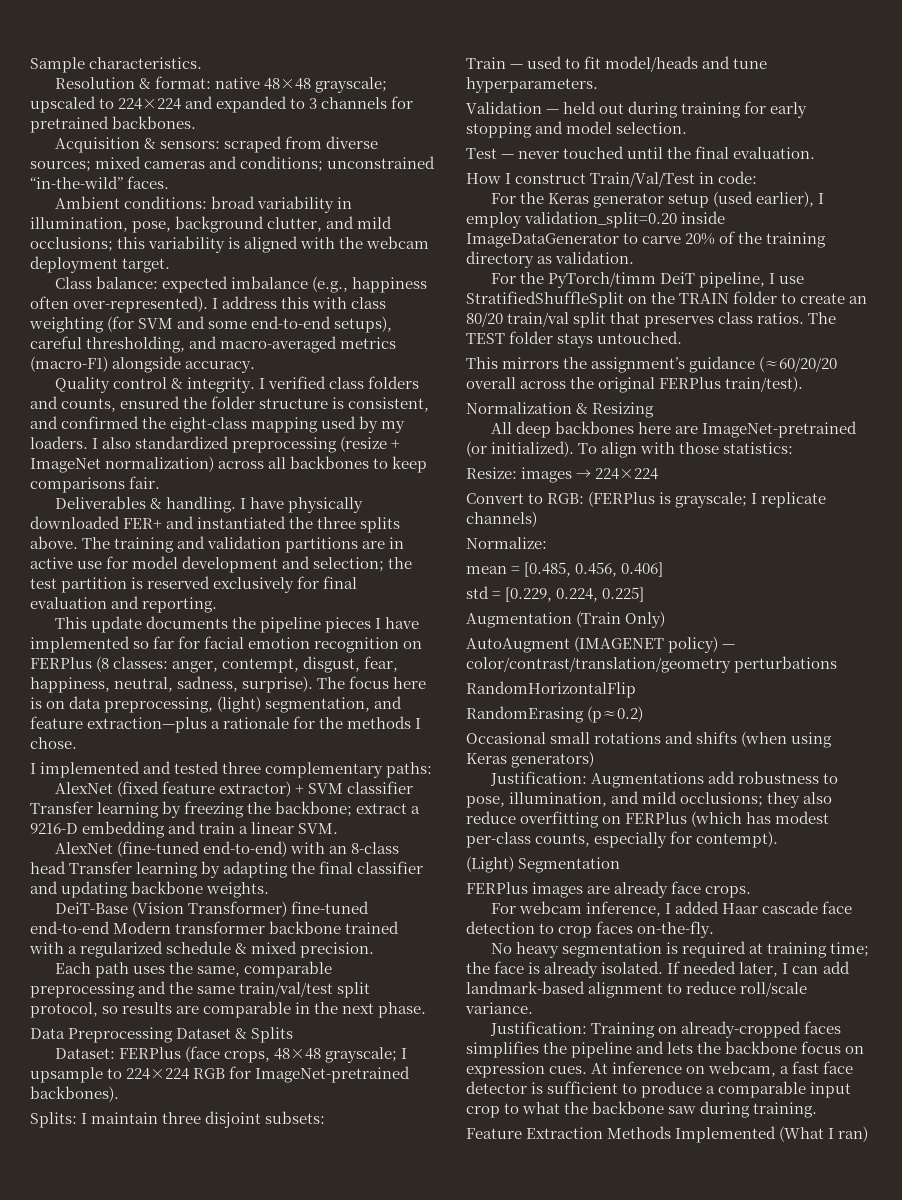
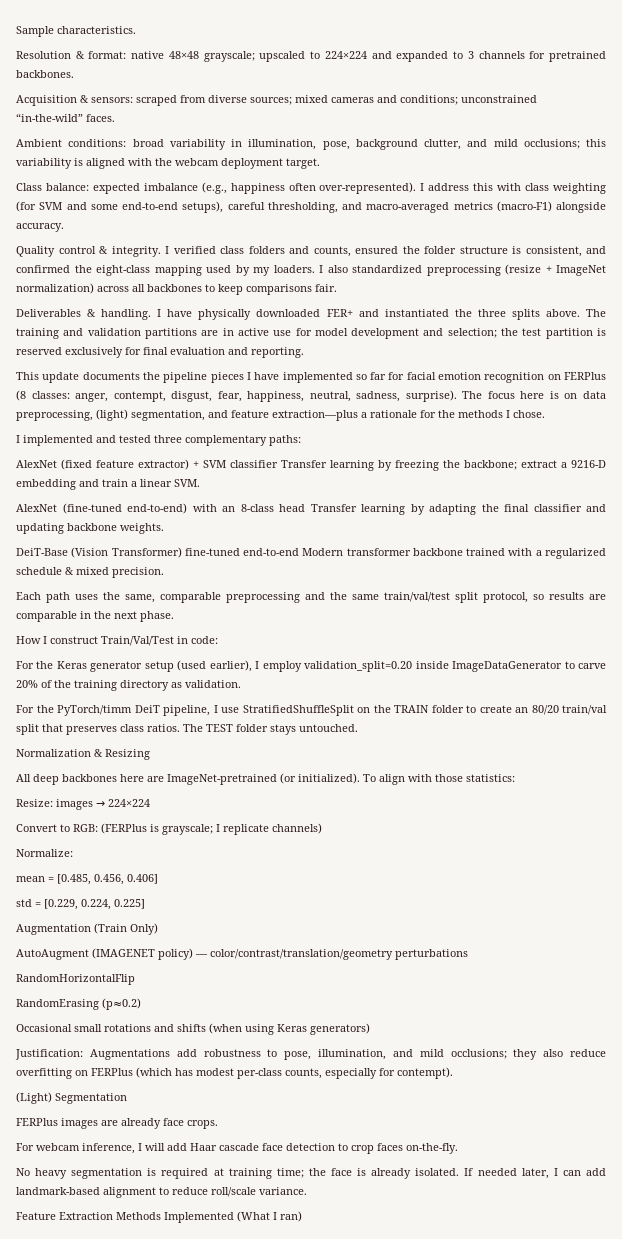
- Data Preprocessing Dataset & Splits
- Dataset: FERPlus (face crops, 48×48 grayscale; I upsample to 224×224 RGB for ImageNet-pretrained backbones).
- Splits: I maintain three disjoint subsets:
- Train — used to fit model/heads and tune hyperparameters.
- Validation — held out during training for early stopping and model selection.
- Test — never touched until the final evaluation.
- This mirrors the assignment’s guidance (≈60/20/20 overall across the original FERPlus train/test).
- For webcam inference, I added Haar cascade face detection to crop faces on-the-fly.
+ For webcam inference, I will add Haar cascade face detection to crop faces on-the-fly.
- Justification: Training on already-cropped faces simplifies the pipeline and lets the backbone focus on expression cues. At inference on webcam, a fast face detector is sufficient to produce a comparable input crop to what the backbone saw during training.

